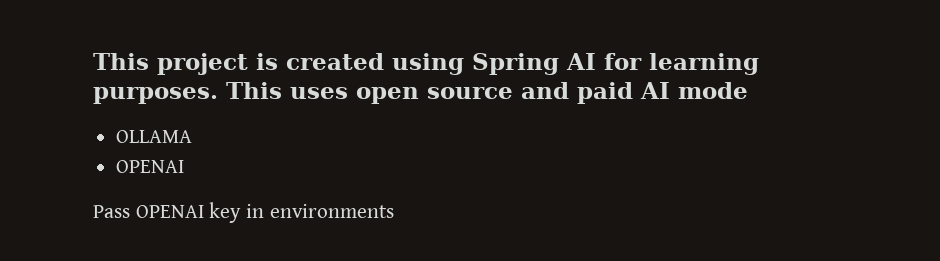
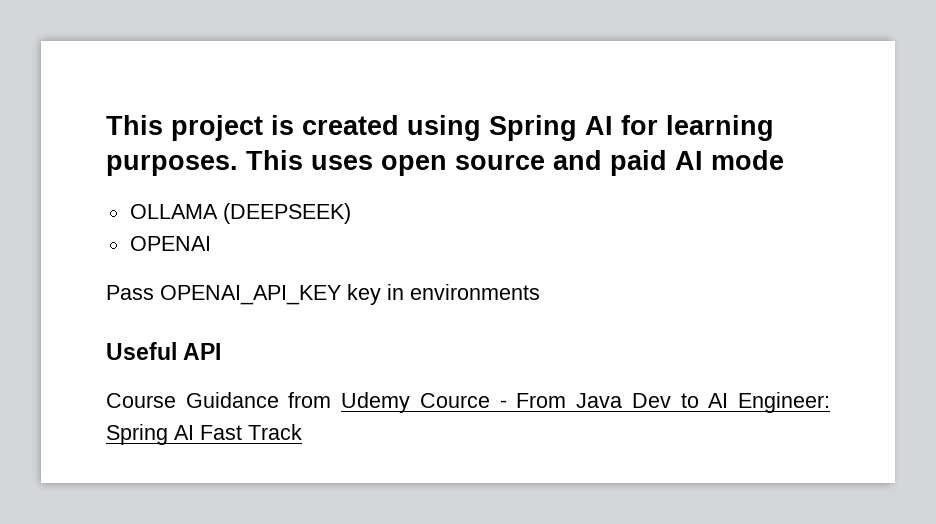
- OLLAMA
+ OLLAMA (DEEPSEEK)
- Pass OPENAI key in environments
+ Pass OPENAI_API_KEY key in environments
+ Useful API
+ Course Guidance from Udemy Cource - From Java Dev to AI Engineer: Spring AI Fast Track

